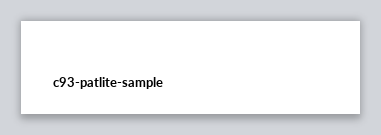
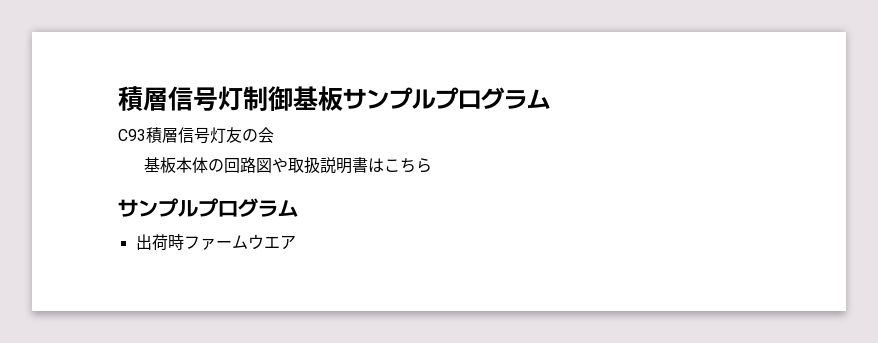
- c93-patlite-sample
+ 積層信号灯制御基板サンプルプログラム
+ C93積層信号灯友の会
+ 基板本体の回路図や取扱説明書はこちら
+ サンプルプログラム
+ 出荷時ファームウエア

